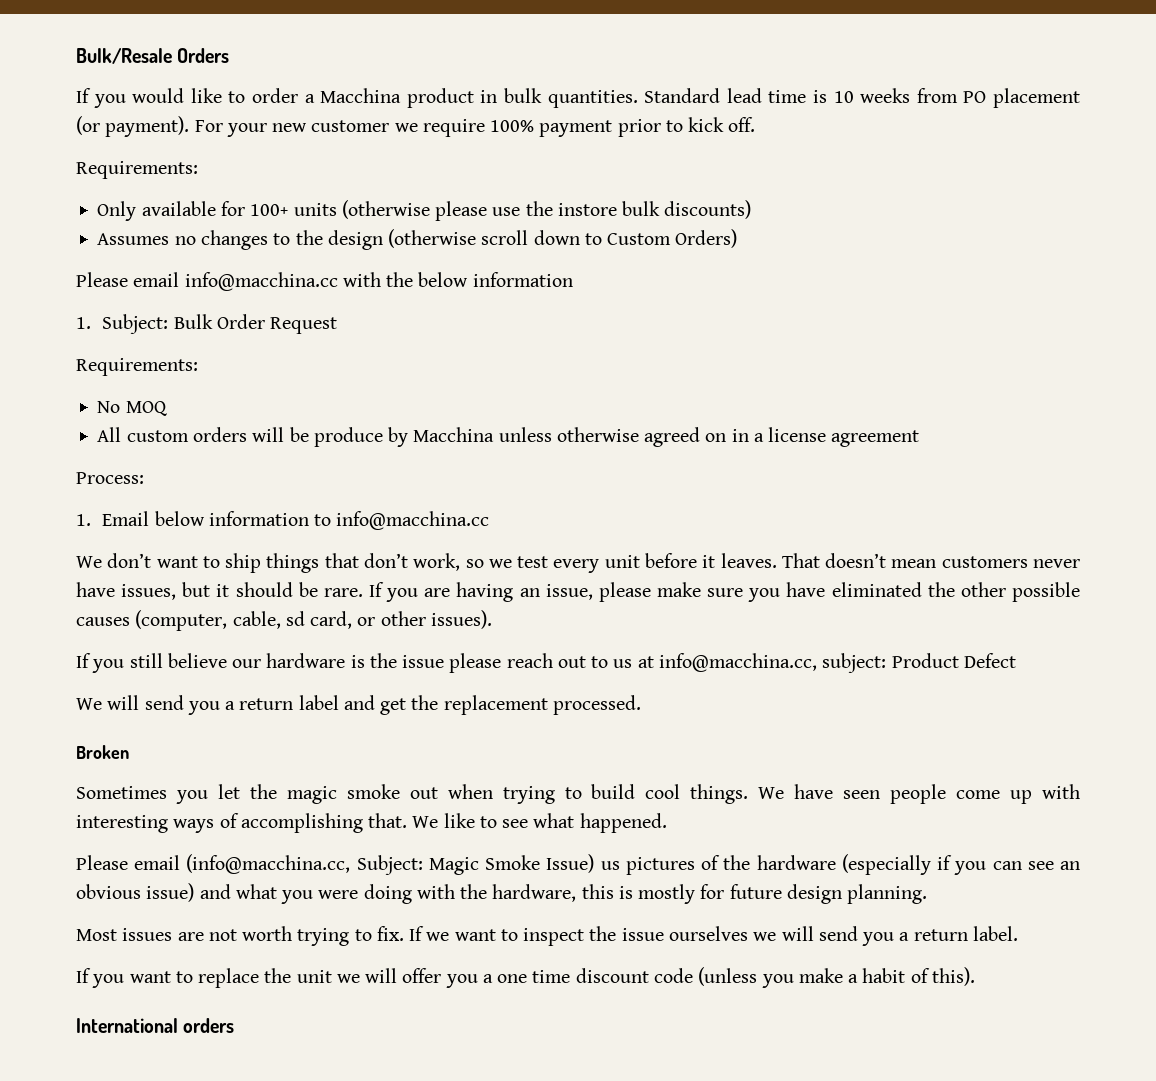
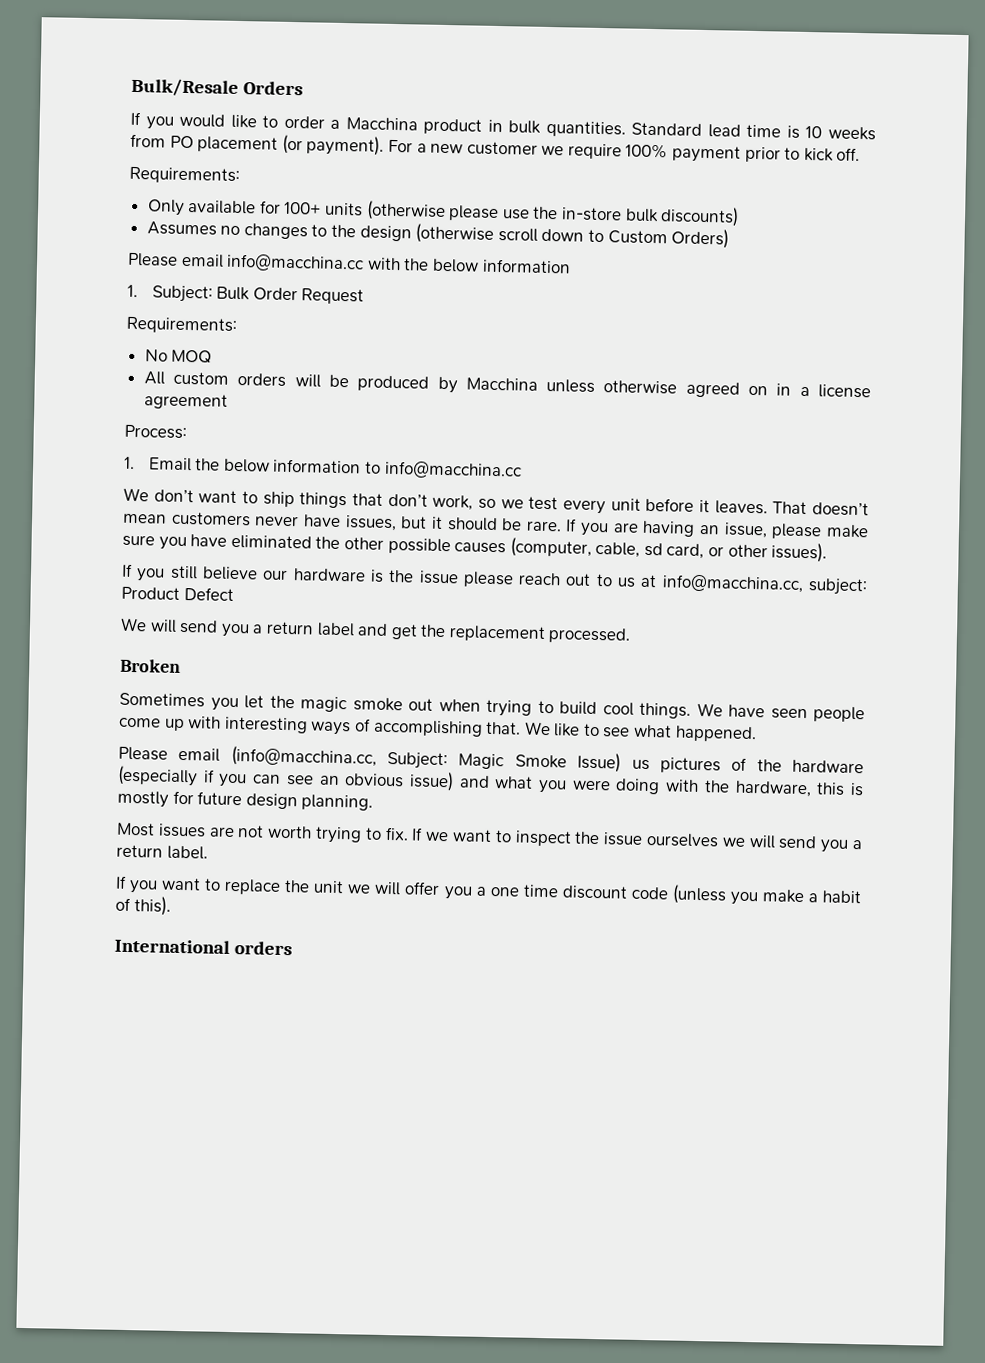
- For your new customer we require 100% payment prior to kick off.
+ For a new customer we require 100% payment prior to kick off.
- Only available for 100+ units (otherwise please use the instore bulk discounts)
+ Only available for 100+ units (otherwise please use the in-store bulk discounts)
- All custom orders will be produce by Macchina unless otherwise agreed on in a license agreement
+ All custom orders will be produced by Macchina unless otherwise agreed on in a license agreement
- 1. Email below information to info@macchina.cc
+ 1. Email the below information to info@macchina.cc

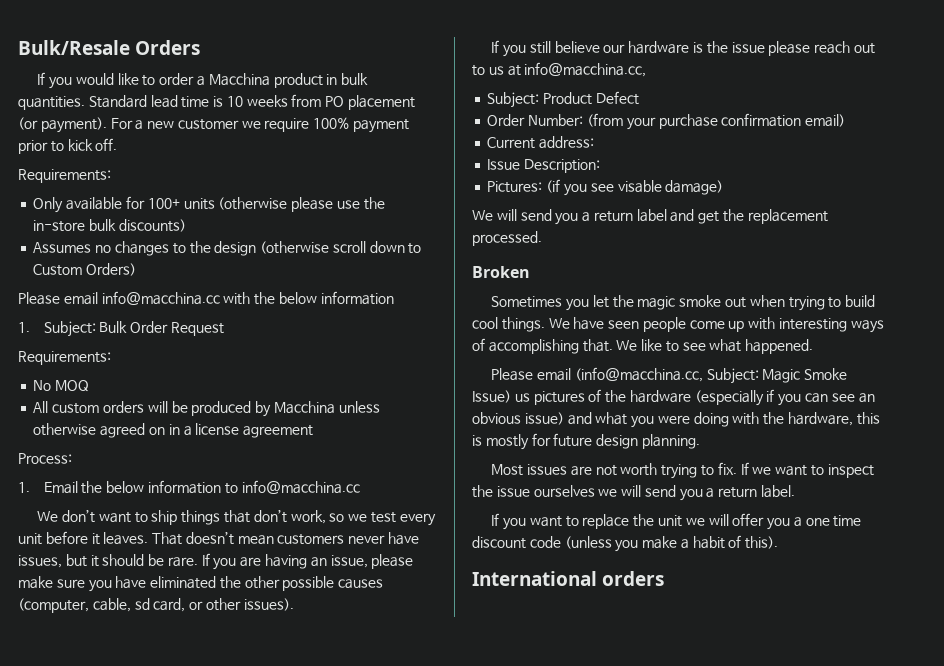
- If you still believe our hardware is the issue please reach out to us at info@macchina.cc, subject: Product Defect
+ If you still believe our hardware is the issue please reach out to us at info@macchina.cc,
+ Subject: Product Defect
+ Order Number: (from your purchase confirmation email)
+ Current address:
+ Issue Description:
+ Pictures: (if you see visable damage)

